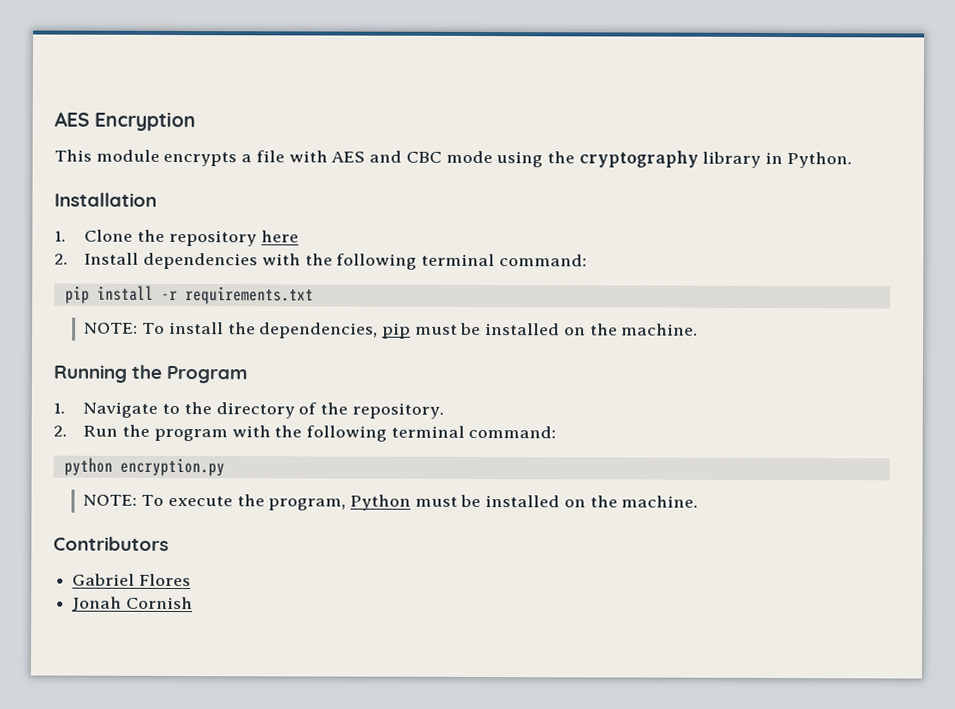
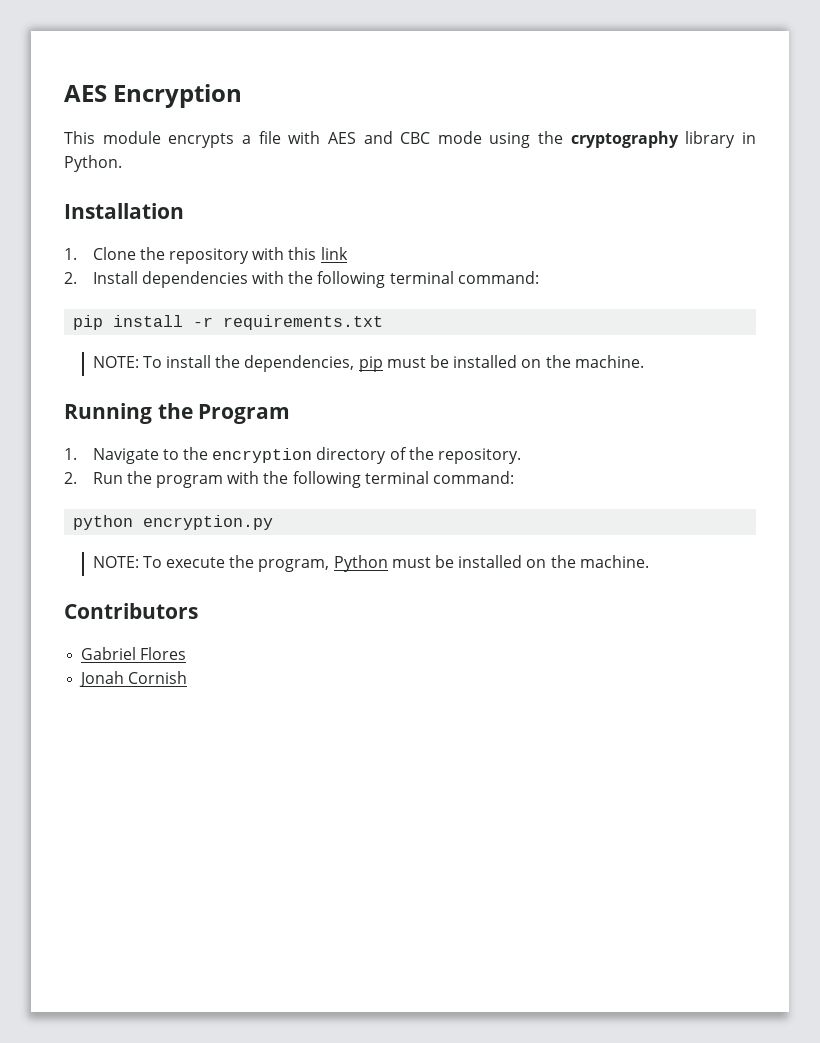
- 1. Clone the repository here
+ 1. Clone the repository with this link
- 1. Navigate to the directory of the repository.
+ 1. Navigate to the encryption directory of the repository.

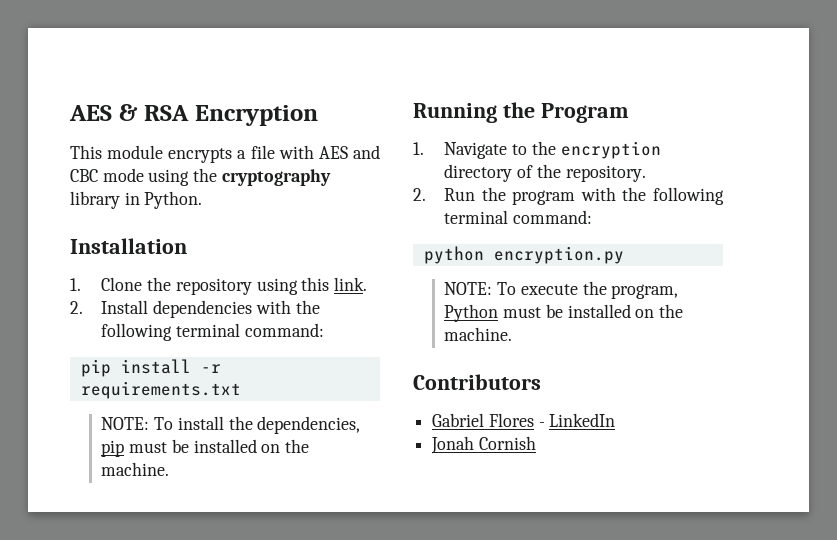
- AES Encryption
+ AES & RSA Encryption
- 1. Clone the repository with this link
+ 1. Clone the repository using this link.
- Gabriel Flores
+ Gabriel Flores - LinkedIn

